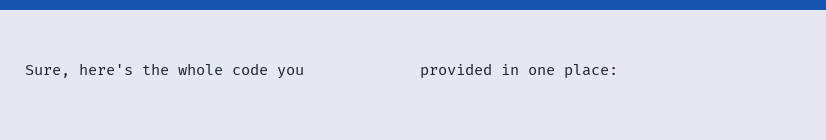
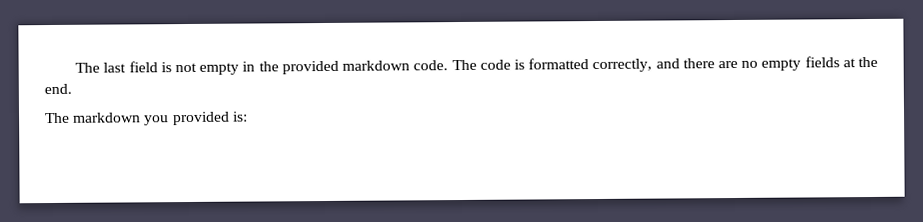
- Sure, here's the whole code you provided in one place:
+ The last field is not empty in the provided markdown code. The code is formatted correctly, and there are no empty fields at the end.
+ The markdown you provided is:

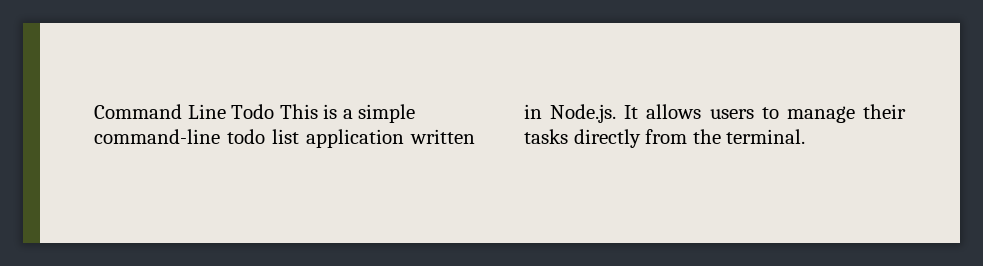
- The last field is not empty in the provided markdown code. The code is formatted correctly, and there are no empty fields at the end.
- The markdown you provided is:
+ Command Line Todo This is a simple command-line todo list application written in Node.js. It allows users to manage their tasks directly from the terminal.

